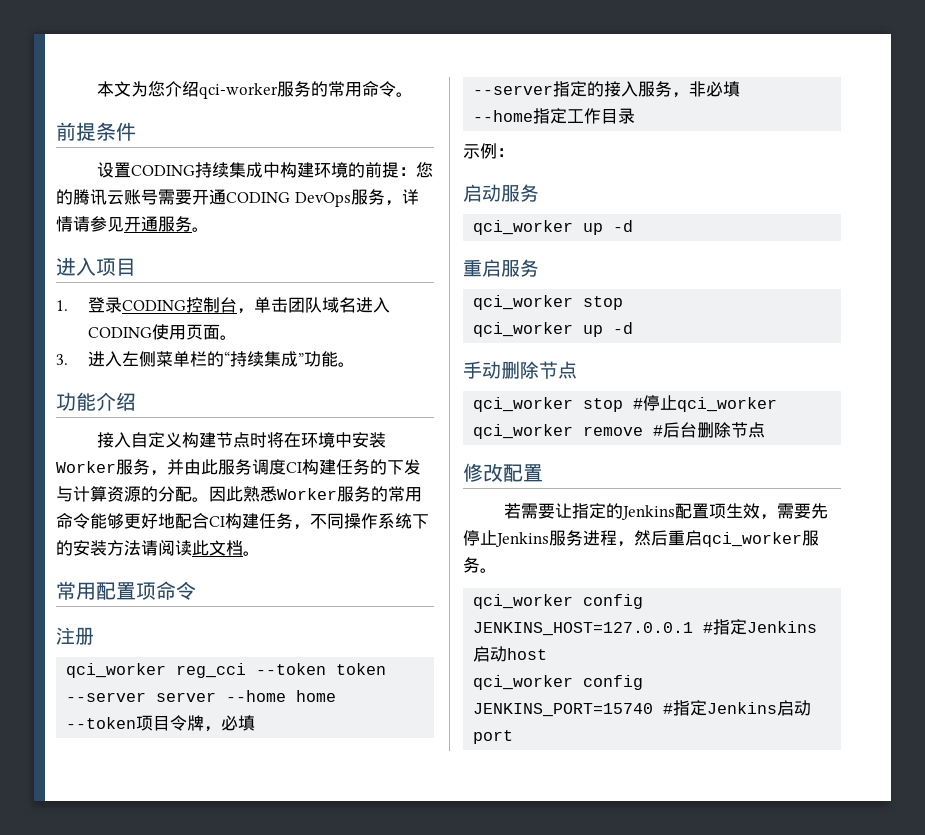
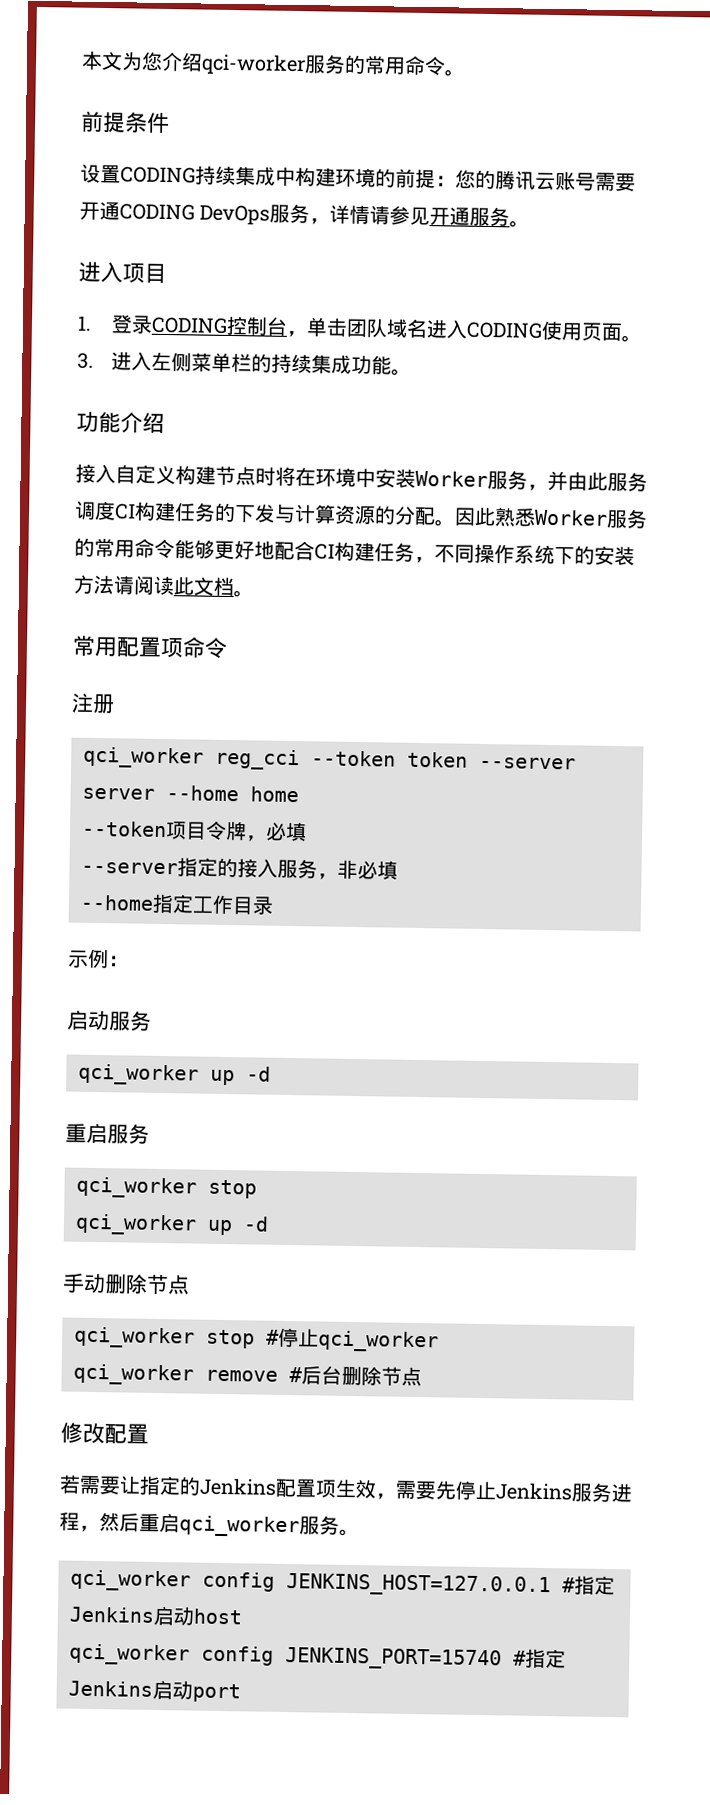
- 3.进入左侧菜单栏的“持续集成”功能。
+ 3.进入左侧菜单栏的持续集成功能。

